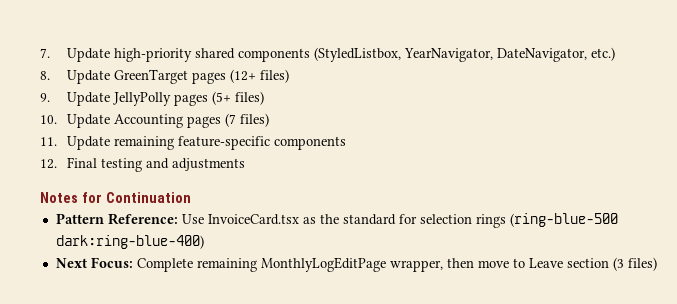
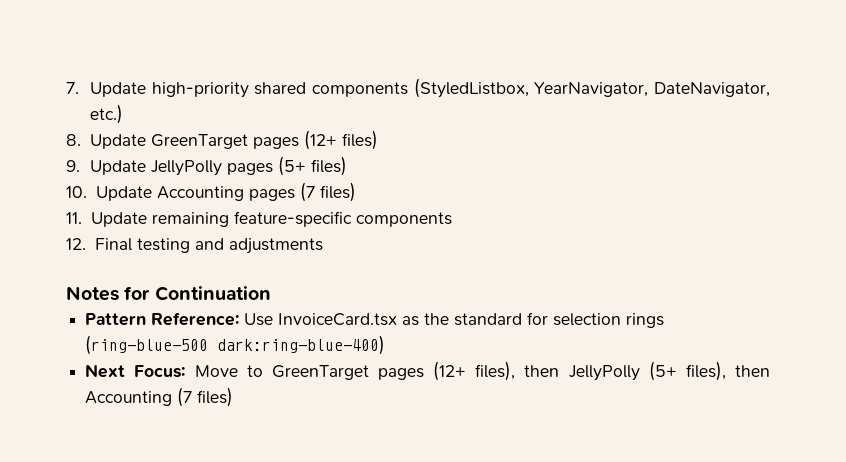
- Next Focus: Complete remaining MonthlyLogEditPage wrapper, then move to Leave section (3 files)
+ Next Focus: Move to GreenTarget pages (12+ files), then JellyPolly (5+ files), then Accounting (7 files)

